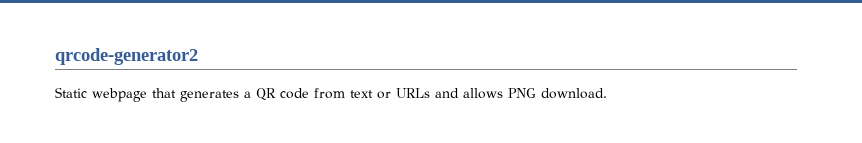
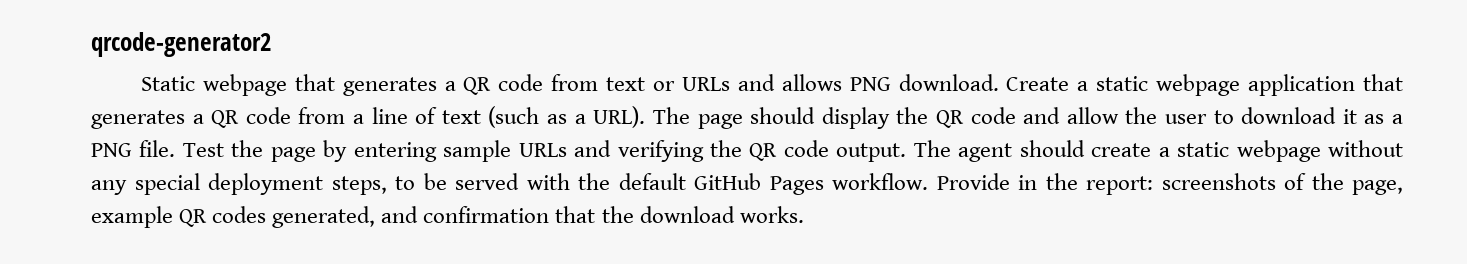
+ Create a static webpage application that generates a QR code from a line of text (such as a URL). The page should display the QR code and allow the user to download it as a PNG file. Test the page by entering sample URLs and verifying the QR code output. The agent should create a static webpage without any special deployment steps, to be served with the default GitHub Pages workflow. Provide in the report: screenshots of the page, example QR codes generated, and confirmation that the download works.

